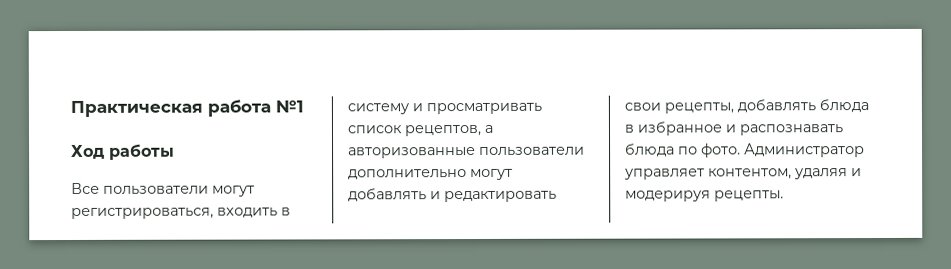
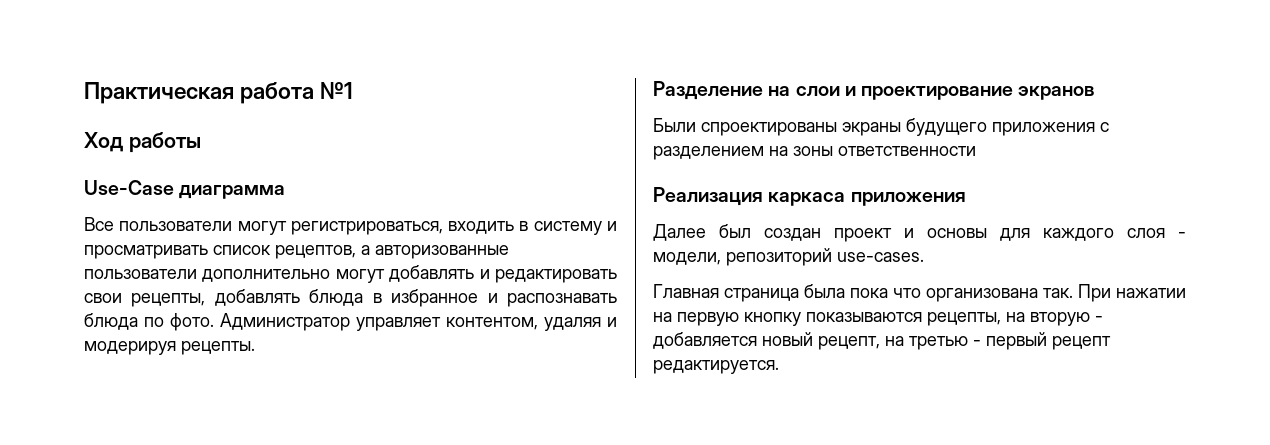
+ Use-Case диаграмма
+ Разделение на слои и проектирование экранов
+ Были спроектированы экраны будущего приложения с разделением на зоны ответственности
+ Реализация каркаса приложения
+ Далее был создан проект и основы для каждого слоя - модели, репозиторий use-cases.
+ Главная страница была пока что организована так. При нажатии на первую кнопку показываются рецепты, на вторую - добавляется новый рецепт, на третью - первый рецепт редактируется.

